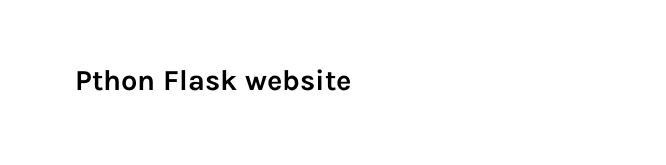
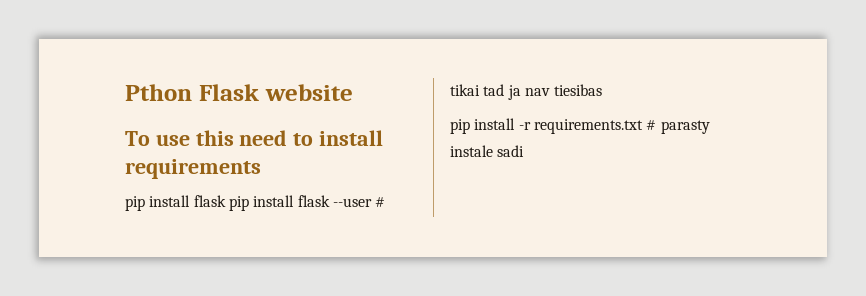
+ To use this need to install requirements
+ pip install flask pip install flask --user # tikai tad ja nav tiesibas
+ pip install -r requirements.txt # parasty instale sadi

